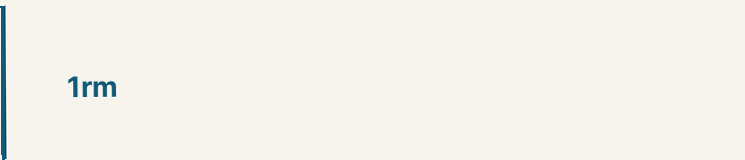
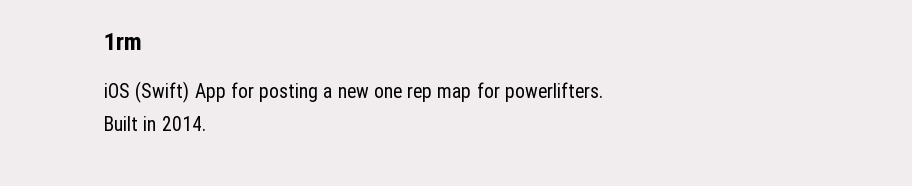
+ iOS (Swift) App for posting a new one rep map for powerlifters.
+ Built in 2014.

